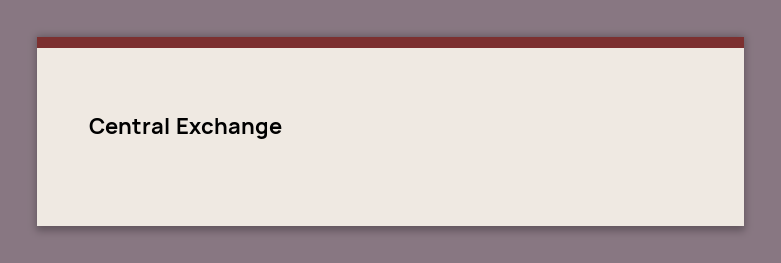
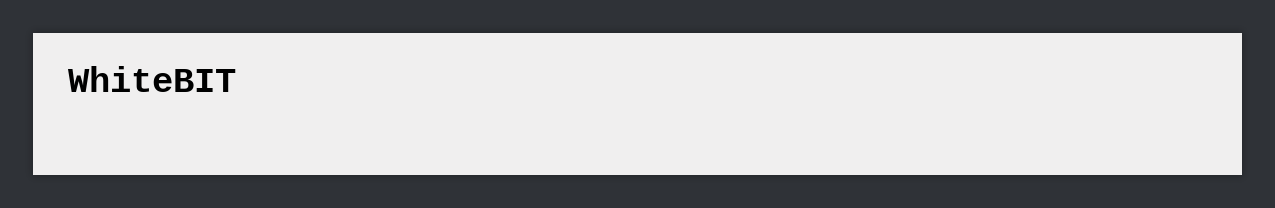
- Central Exchange
+ WhiteBIT

